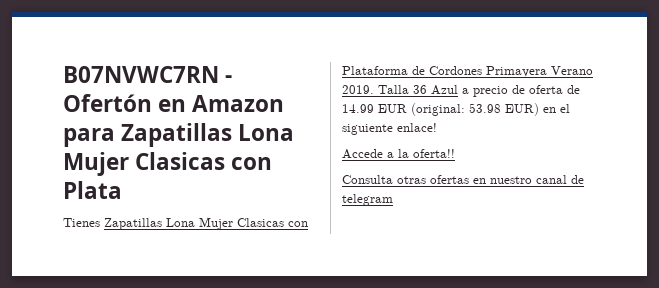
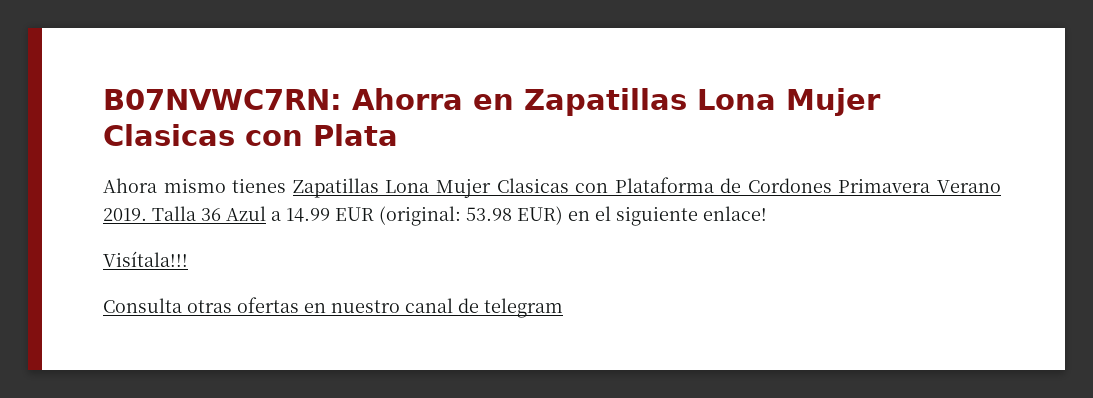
- B07NVWC7RN - Ofertón en Amazon para Zapatillas Lona Mujer Clasicas con Plata
+ B07NVWC7RN: Ahorra en Zapatillas Lona Mujer Clasicas con Plata
- Tienes Zapatillas Lona Mujer Clasicas con Plataforma de Cordones Primavera Verano 2019.
+ Ahora mismo tienes Zapatillas Lona Mujer Clasicas con Plataforma de Cordones Primavera Verano 2019.
- Talla 36 Azul a precio de oferta de 14.99 EUR (original: 53.98 EUR) en el siguiente enlace!
+ Talla 36 Azul a 14.99 EUR (original: 53.98 EUR) en el siguiente enlace!
- Accede a la oferta!!
+ Visítala!!!

